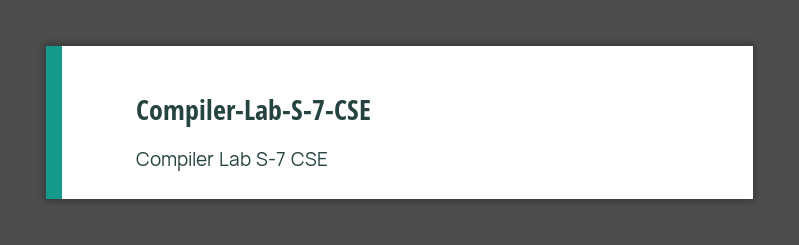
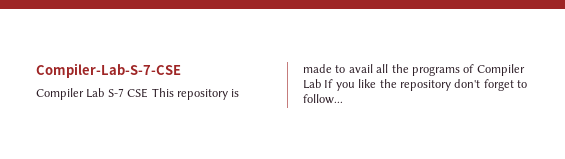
- Compiler Lab S-7 CSE
+ Compiler Lab S-7 CSE This repository is made to avail all the programs of Compiler Lab If you like the repository don't forget to follow...

